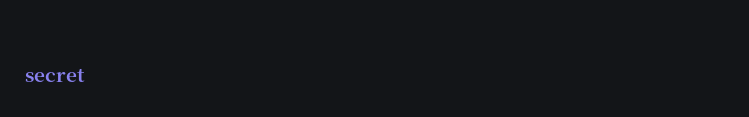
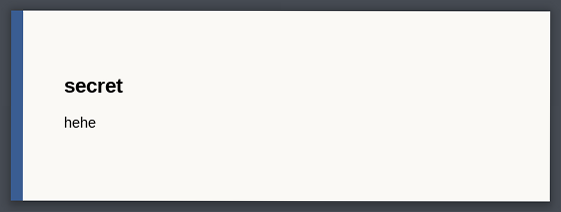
+ hehe

